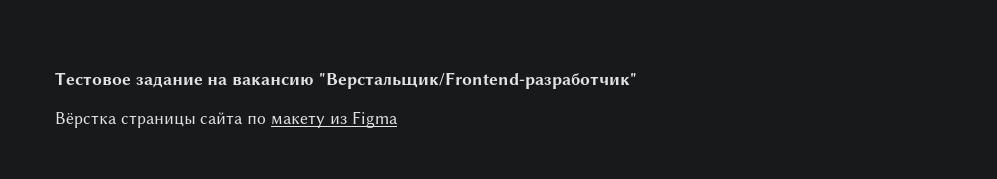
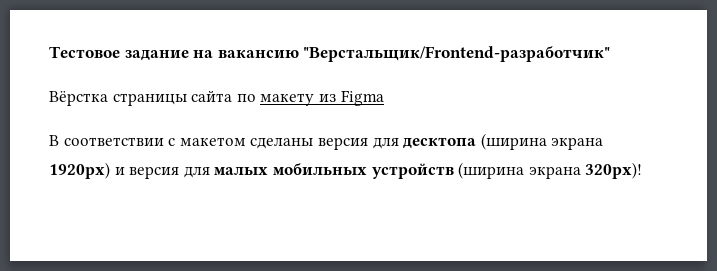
+ В соответствии с макетом сделаны версия для десктопа (ширина экрана 1920px) и версия для малых мобильных устройств (ширина экрана 320px)!

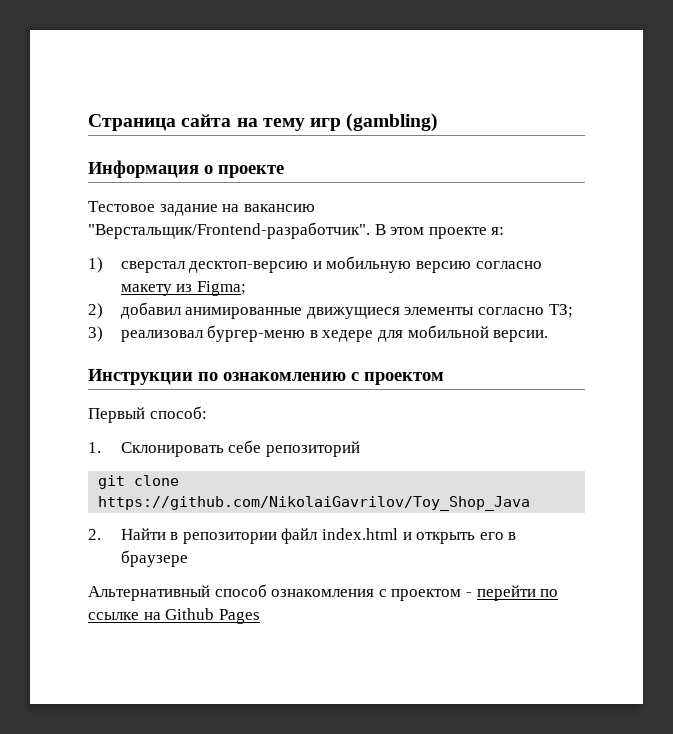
- Тестовое задание на вакансию "Верстальщик/Frontend-разработчик"
- Вёрстка страницы сайта по макету из Figma
- В соответствии с макетом сделаны версия для десктопа (ширина экрана 1920px) и версия для малых мобильных устройств (ширина экрана 320px)!
+ Страница сайта на тему игр (gambling)
+ Информация о проекте
+ Тестовое задание на вакансию "Верстальщик/Frontend-разработчик". В этом проекте я:
+ 1) сверстал десктоп-версию и мобильную версию согласно макету из Figma;
+ 2) добавил анимированные движущиеся элементы согласно ТЗ;
+ 3) реализовал бургер-меню в хедере для мобильной версии.
+ Инструкции по ознакомлению с проектом
+ Первый способ:
+ 1. Склонировать себе репозиторий
+ git clone https://github.com/NikolaiGavrilov/Toy_Shop_Java
+ 2. Найти в репозитории файл index.html и открыть его в браузере
+ Альтернативный способ ознакомления с проектом - перейти по ссылке на Github Pages

